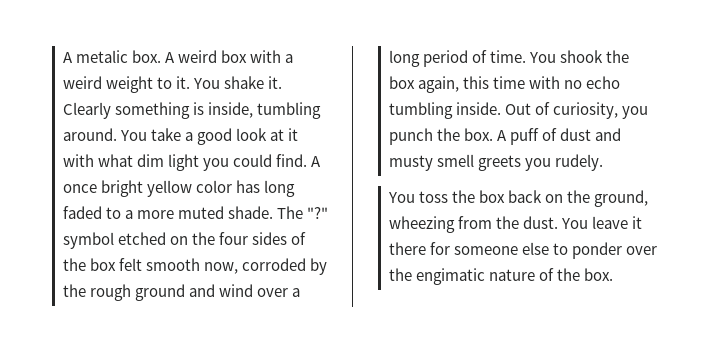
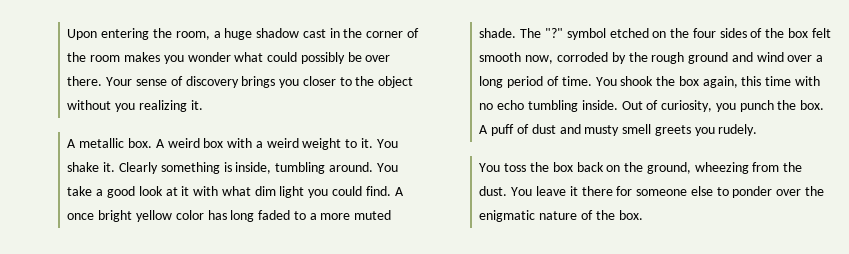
- A metalic box.
+ Upon entering the room, a huge shadow cast in the corner of the room makes you wonder what could possibly be over there. Your sense of discovery brings you closer to the object without you realizing it.
+ A metallic box.
- You leave it there for someone else to ponder over the engimatic nature of the box.
+ You leave it there for someone else to ponder over the enigmatic nature of the box.

